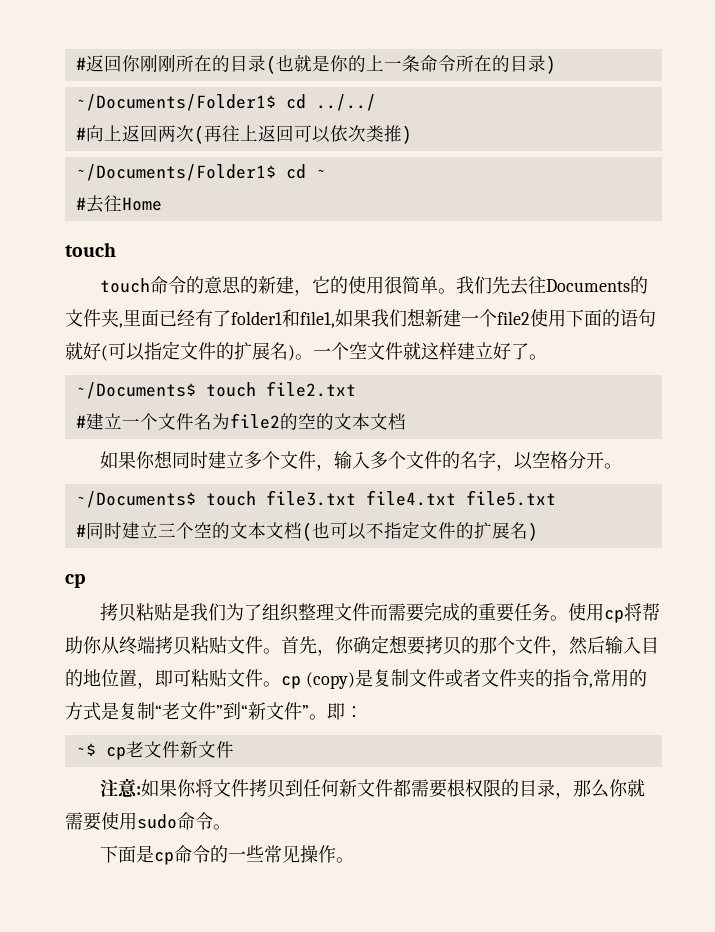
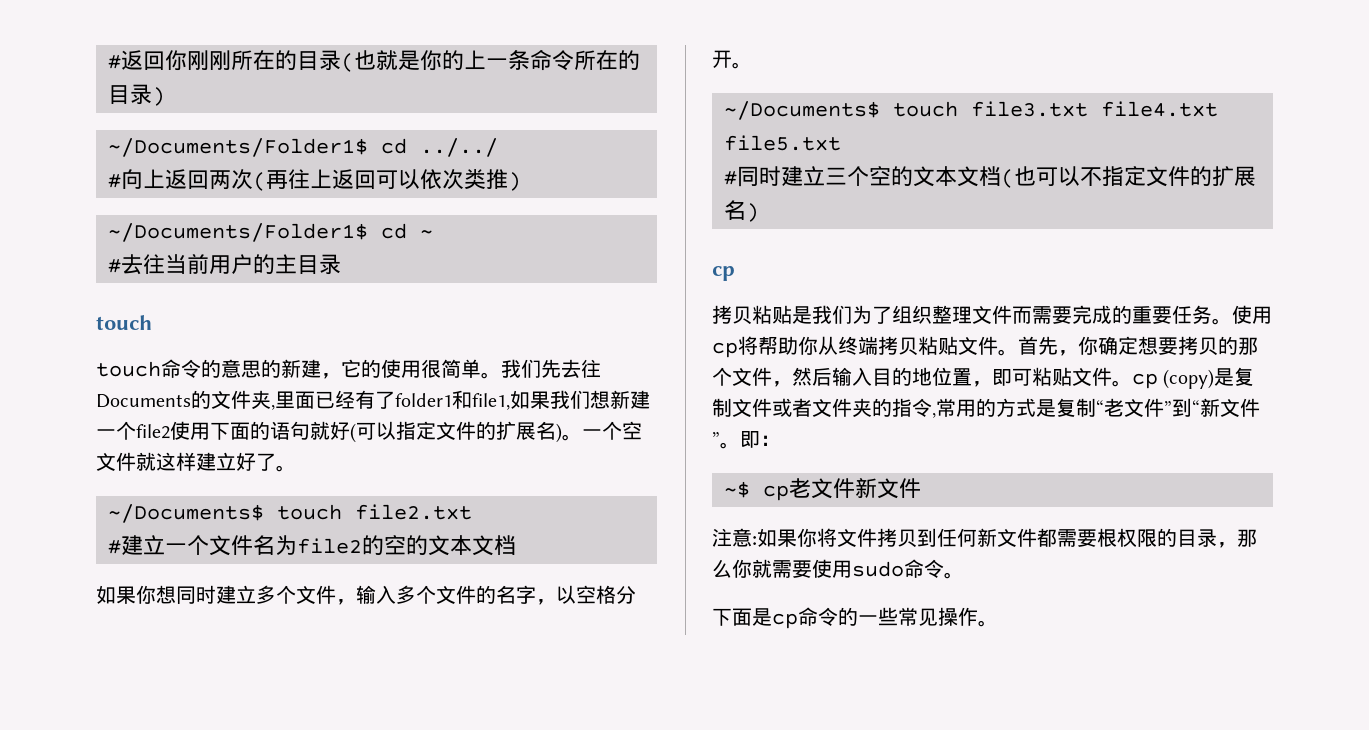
- #去往Home
+ #去往当前用户的主目录

